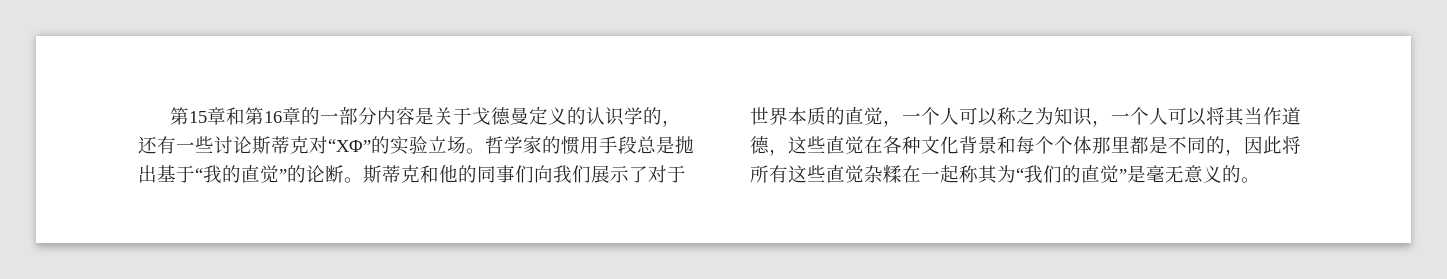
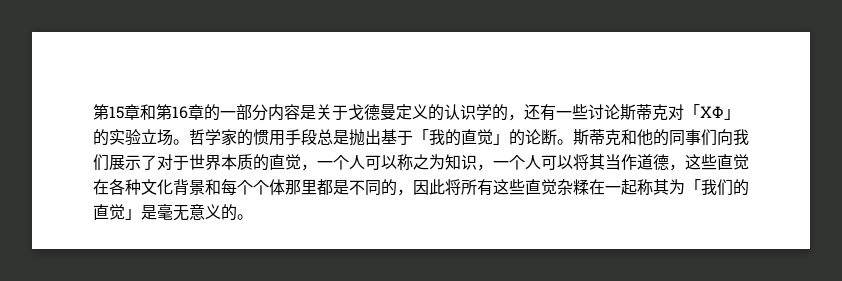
- 第15章和第16章的一部分内容是关于戈德曼定义的认识学的，还有一些讨论斯蒂克对“XΦ”的实验立场。
+ 第15章和第16章的一部分内容是关于戈德曼定义的认识学的，还有一些讨论斯蒂克对「XΦ」的实验立场。
- 哲学家的惯用手段总是抛出基于“我的直觉”的论断。
+ 哲学家的惯用手段总是抛出基于「我的直觉」的论断。
- 斯蒂克和他的同事们向我们展示了对于世界本质的直觉，一个人可以称之为知识，一个人可以将其当作道德，这些直觉在各种文化背景和每个个体那里都是不同的，因此将所有这些直觉杂糅在一起称其为“我们的直觉”是毫无意义的。
+ 斯蒂克和他的同事们向我们展示了对于世界本质的直觉，一个人可以称之为知识，一个人可以将其当作道德，这些直觉在各种文化背景和每个个体那里都是不同的，因此将所有这些直觉杂糅在一起称其为「我们的直觉」是毫无意义的。

